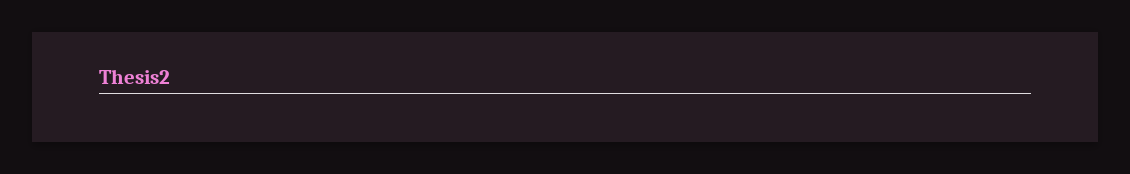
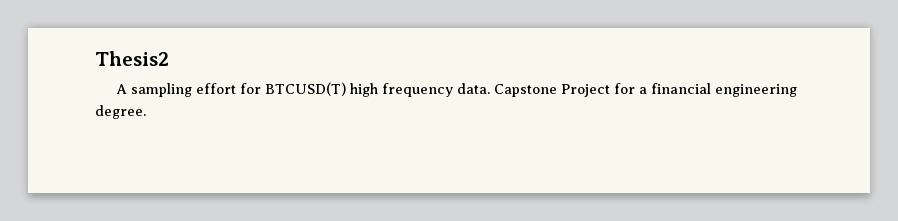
+ A sampling effort for BTCUSD(T) high frequency data. Capstone Project for a financial engineering degree.

